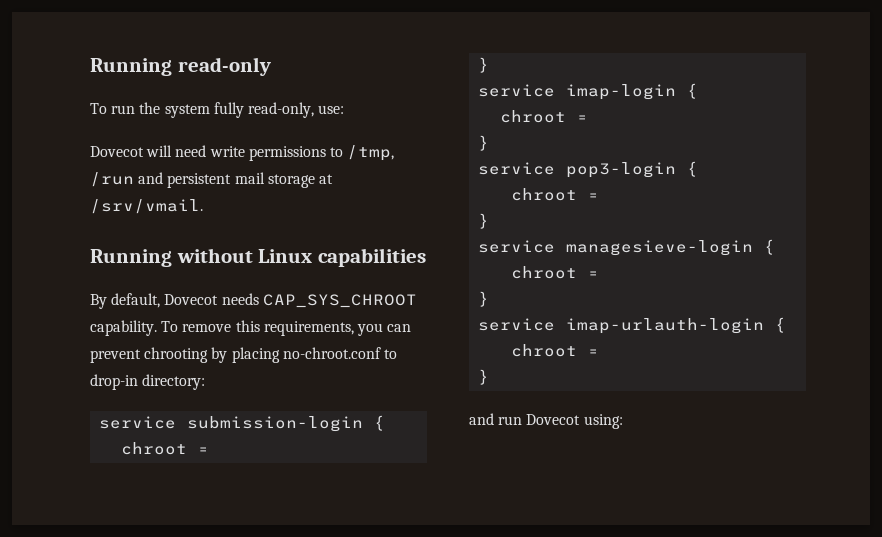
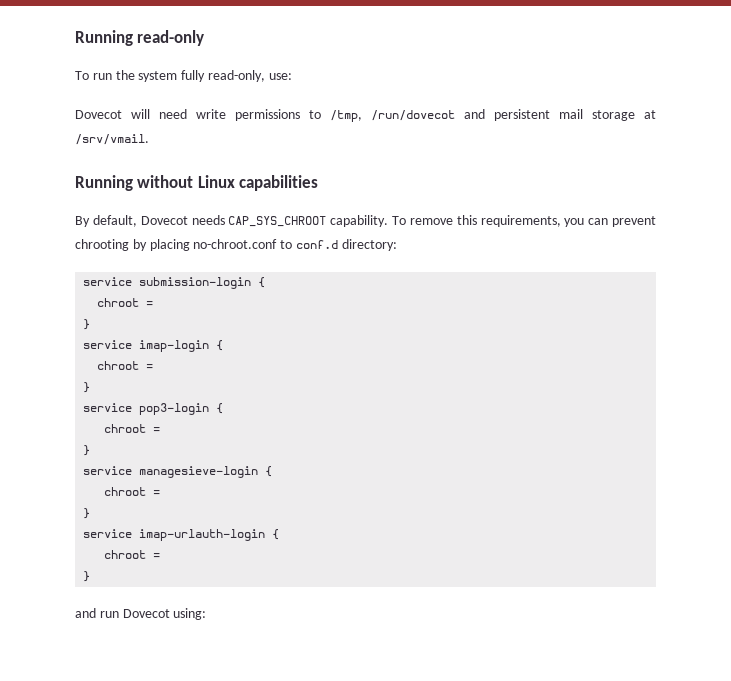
- Dovecot will need write permissions to /tmp, /run and persistent mail storage at /srv/vmail.
+ Dovecot will need write permissions to /tmp, /run/dovecot and persistent mail storage at /srv/vmail.
- To remove this requirements, you can prevent chrooting by placing no-chroot.conf to drop-in directory:
+ To remove this requirements, you can prevent chrooting by placing no-chroot.conf to conf.d directory:

